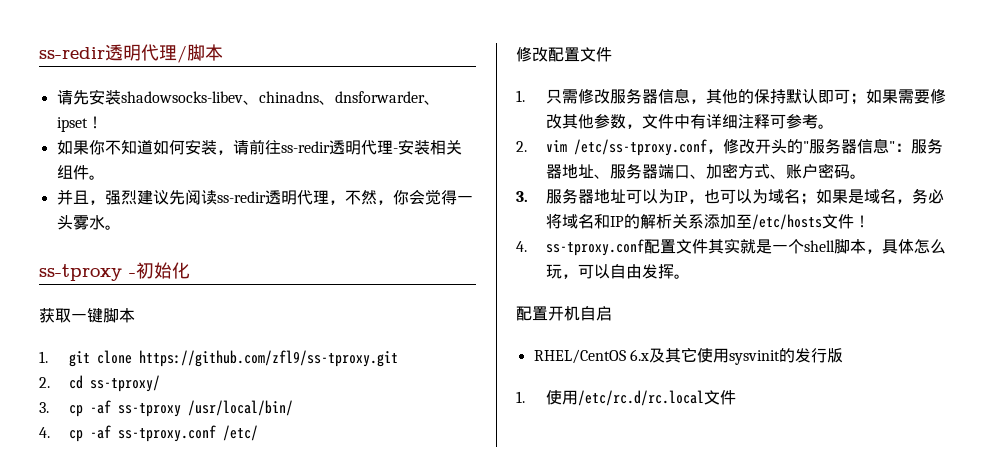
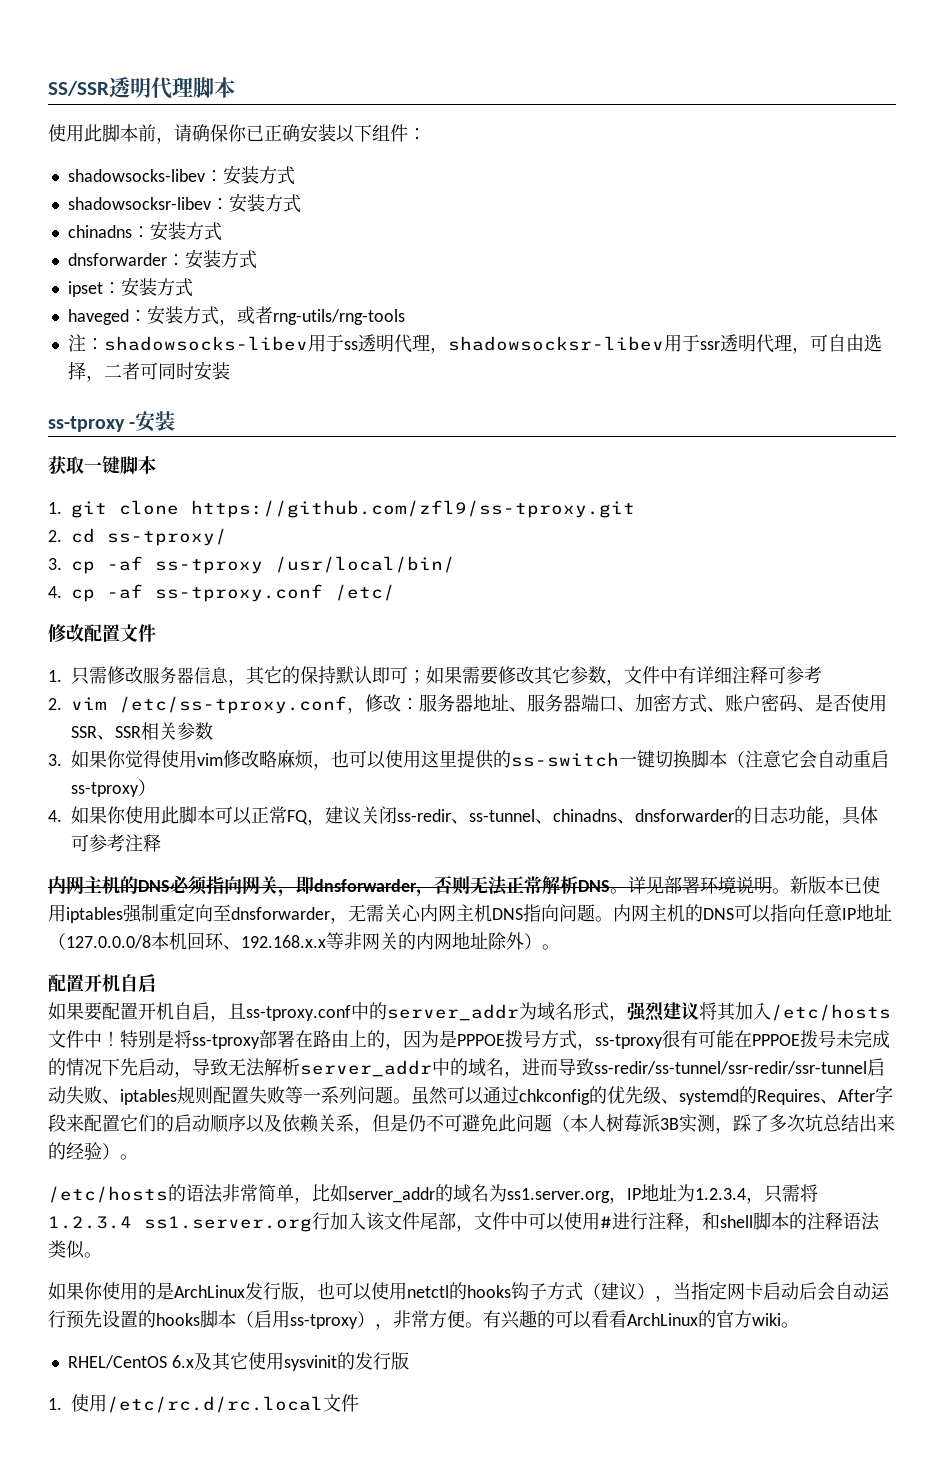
- ss-redir透明代理/脚本
- 请先安装shadowsocks-libev、chinadns、dnsforwarder、ipset！
- 如果你不知道如何安装，请前往ss-redir透明代理-安装相关组件。
- 并且，强烈建议先阅读ss-redir透明代理，不然，你会觉得一头雾水。
+ SS/SSR透明代理脚本
+ 使用此脚本前，请确保你已正确安装以下组件：
+ shadowsocks-libev：安装方式
+ shadowsocksr-libev：安装方式
+ chinadns：安装方式
+ dnsforwarder：安装方式
+ ipset：安装方式
+ haveged：安装方式，或者rng-utils/rng-tools
+ 注：shadowsocks-libev用于ss透明代理，shadowsocksr-libev用于ssr透明代理，可自由选择，二者可同时安装
- ss-tproxy -初始化
+ ss-tproxy -安装
- 1.只需修改服务器信息，其他的保持默认即可；如果需要修改其他参数，文件中有详细注释可参考。
+ 1.只需修改服务器信息，其它的保持默认即可；如果需要修改其它参数，文件中有详细注释可参考
- 2. vim /etc/ss-tproxy.conf，修改开头的"服务器信息"：服务器地址、服务器端口、加密方式、账户密码。
- 3.服务器地址可以为IP，也可以为域名；如果是域名，务必将域名和IP的解析关系添加至/etc/hosts文件！
- 4. ss-tproxy.conf配置文件其实就是一个shell脚本，具体怎么玩，可以自由发挥。
+ 2. vim /etc/ss-tproxy.conf，修改：服务器地址、服务器端口、加密方式、账户密码、是否使用SSR、SSR相关参数
+ 3.如果你觉得使用vim修改略麻烦，也可以使用这里提供的ss-switch一键切换脚本（注意它会自动重启ss-tproxy）
+ 4.如果你使用此脚本可以正常FQ，建议关闭ss-redir、ss-tunnel、chinadns、dnsforwarder的日志功能，具体可参考注释
+ 内网主机的DNS必须指向网关，即dnsforwarder，否则无法正常解析DNS。详见部署环境说明。新版本已使用iptables强制重定向至dnsforwarder，无需关心内网主机DNS指向问题。内网主机的DNS可以指向任意IP地址（127.0.0.0/8本机回环、192.168.x.x等非网关的内网地址除外）。
  配置开机自启
+ 如果要配置开机自启，且ss-tproxy.conf中的server_addr为域名形式，强烈建议将其加入/etc/hosts文件中！特别是将ss-tproxy部署在路由上的，因为是PPPOE拨号方式，ss-tproxy很有可能在PPPOE拨号未完成的情况下先启动，导致无法解析server_addr中的域名，进而导致ss-redir/ss-tunnel/ssr-redir/ssr-tunnel启动失败、iptables规则配置失败等一系列问题。虽然可以通过chkconfig的优先级、systemd的Requires、After字段来配置它们的启动顺序以及依赖关系，但是仍不可避免此问题（本人树莓派3B实测，踩了多次坑总结出来的经验）。
+ /etc/hosts的语法非常简单，比如server_addr的域名为ss1.server.org，IP地址为1.2.3.4，只需将1.2.3.4 ss1.server.org行加入该文件尾部，文件中可以使用#进行注释，和shell脚本的注释语法类似。
+ 如果你使用的是ArchLinux发行版，也可以使用netctl的hooks钩子方式（建议），当指定网卡启动后会自动运行预先设置的hooks脚本（启用ss-tproxy），非常方便。有兴趣的可以看看ArchLinux的官方wiki。

